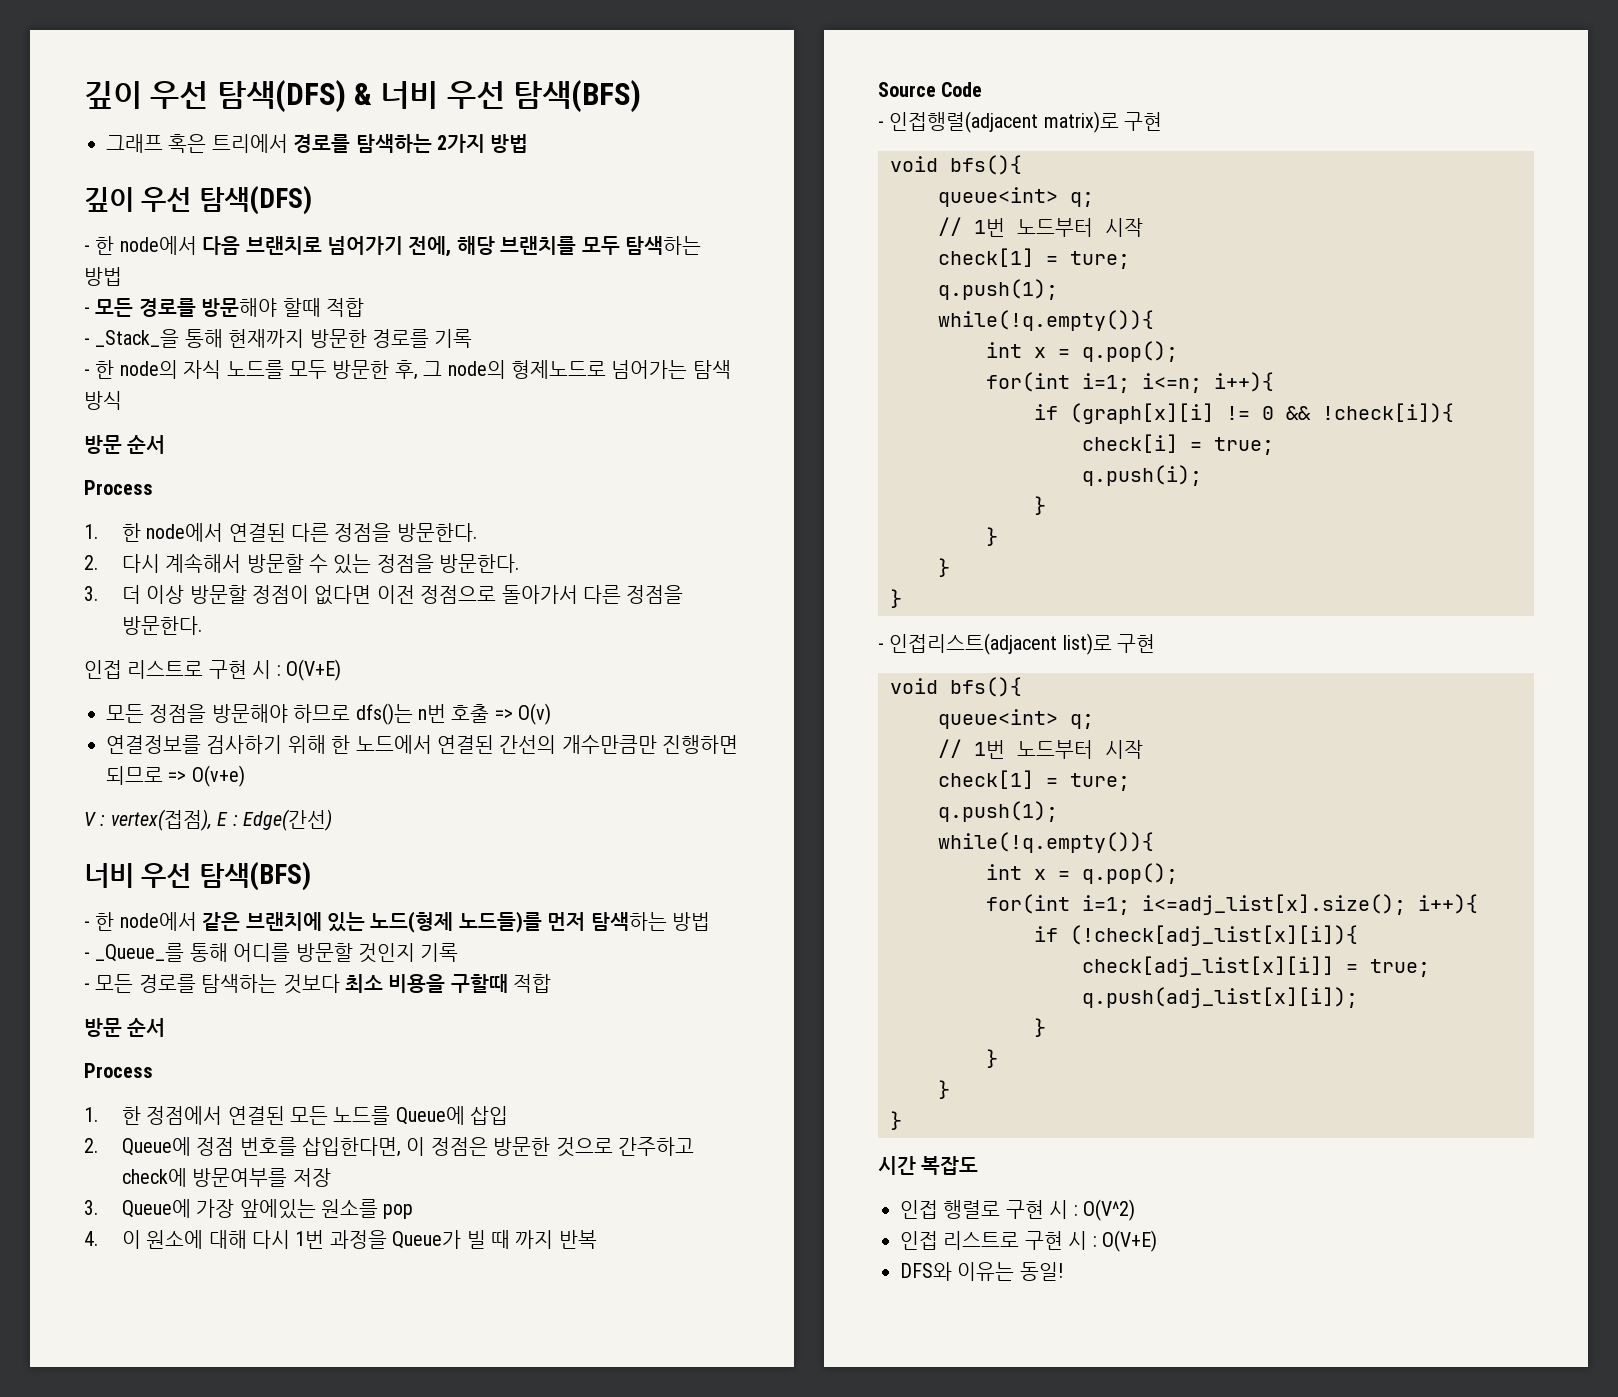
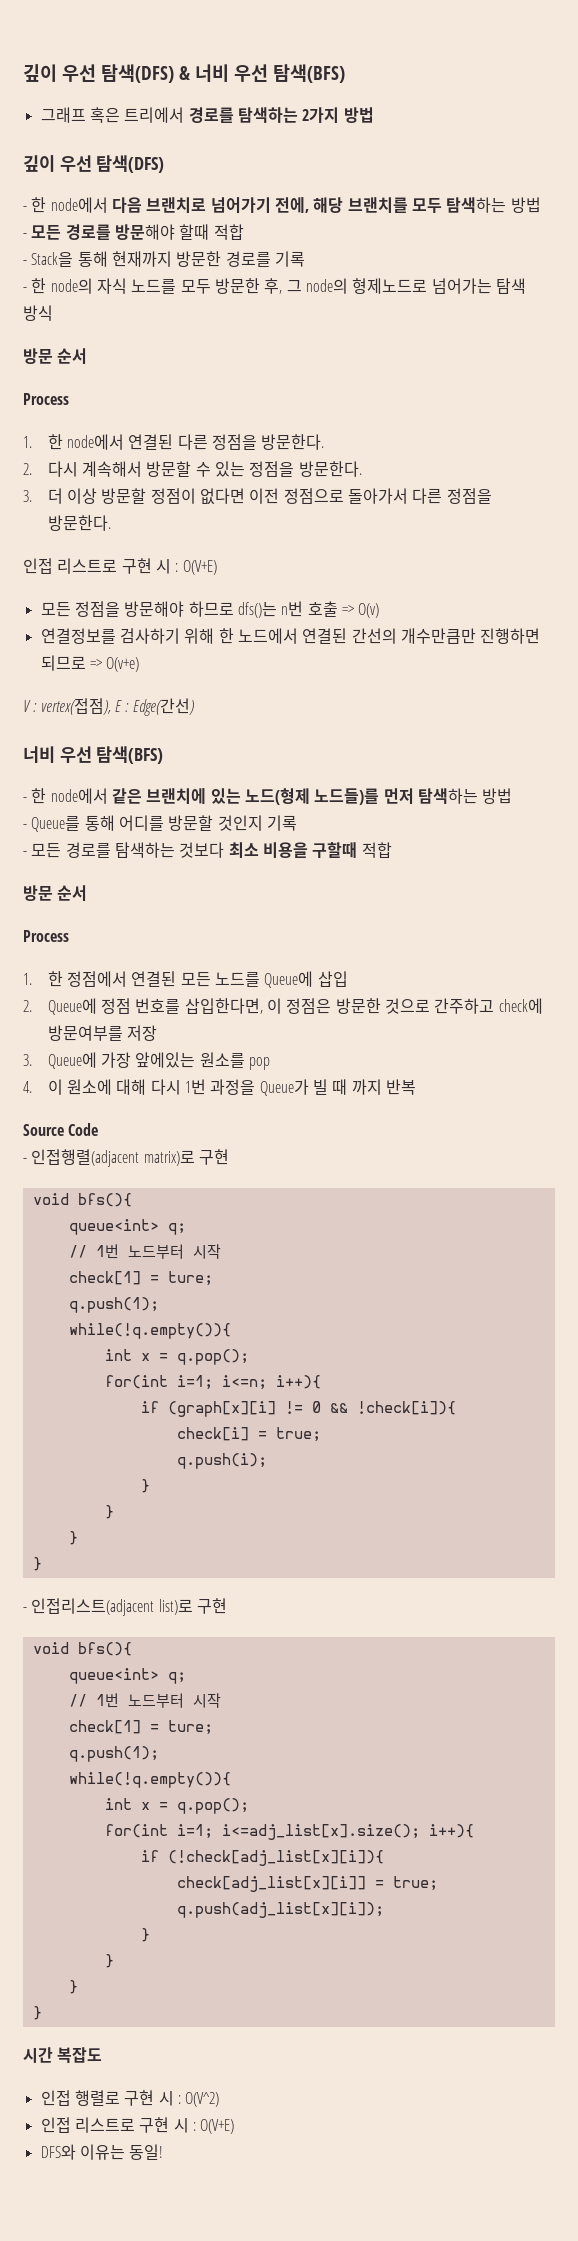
- - _Stack_을 통해 현재까지 방문한 경로를 기록
+ - Stack을 통해 현재까지 방문한 경로를 기록
- - _Queue_를 통해 어디를 방문할 것인지 기록
+ - Queue를 통해 어디를 방문할 것인지 기록

